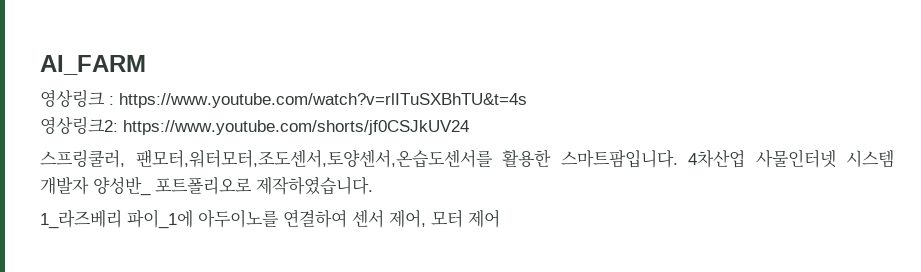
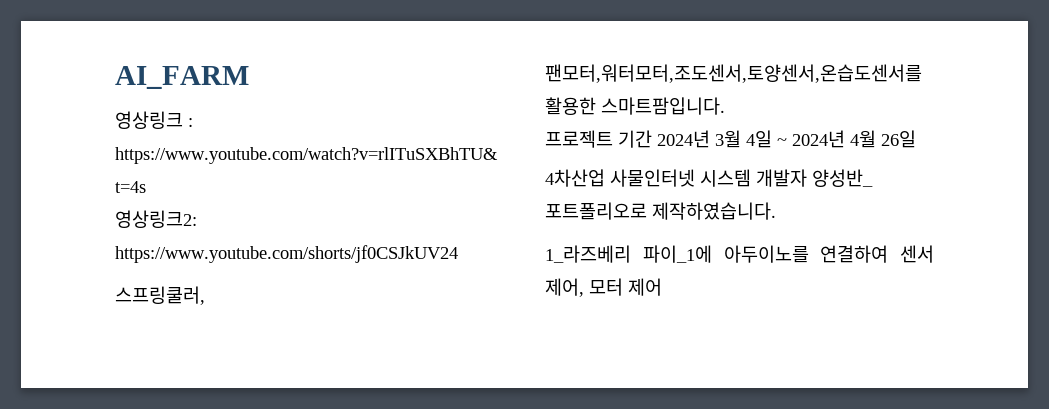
- 스프링쿨러, 팬모터,워터모터,조도센서,토양센서,온습도센서를 활용한 스마트팜입니다. 4차산업 사물인터넷 시스템 개발자 양성반_ 포트폴리오로 제작하였습니다.
+ 스프링쿨러, 팬모터,워터모터,조도센서,토양센서,온습도센서를 활용한 스마트팜입니다.
+ 프로젝트 기간 2024년 3월 4일 ~ 2024년 4월 26일
+ 4차산업 사물인터넷 시스템 개발자 양성반_ 포트폴리오로 제작하였습니다.

